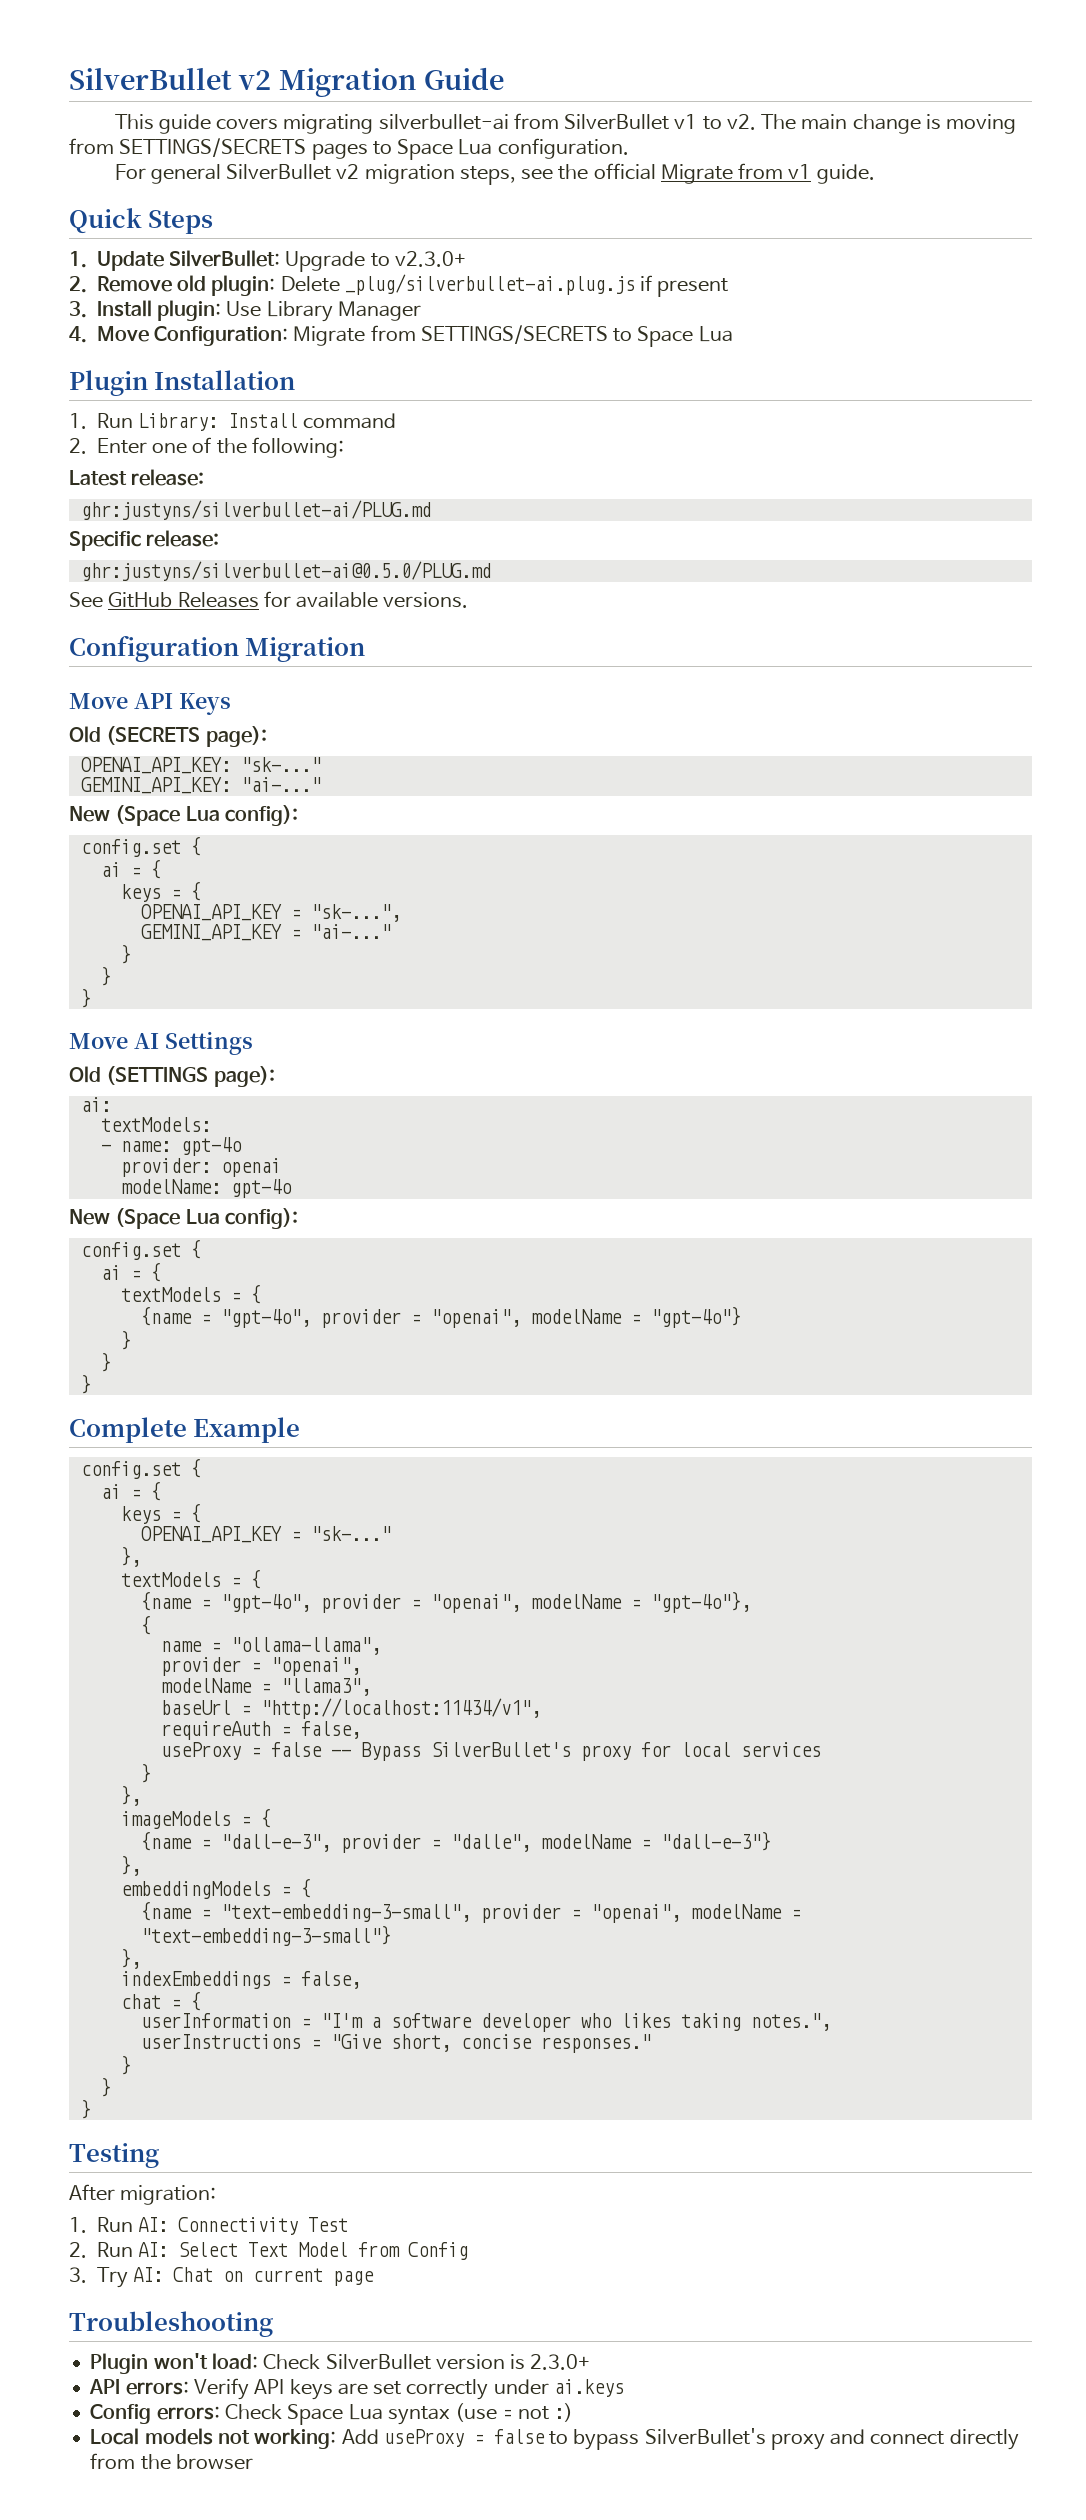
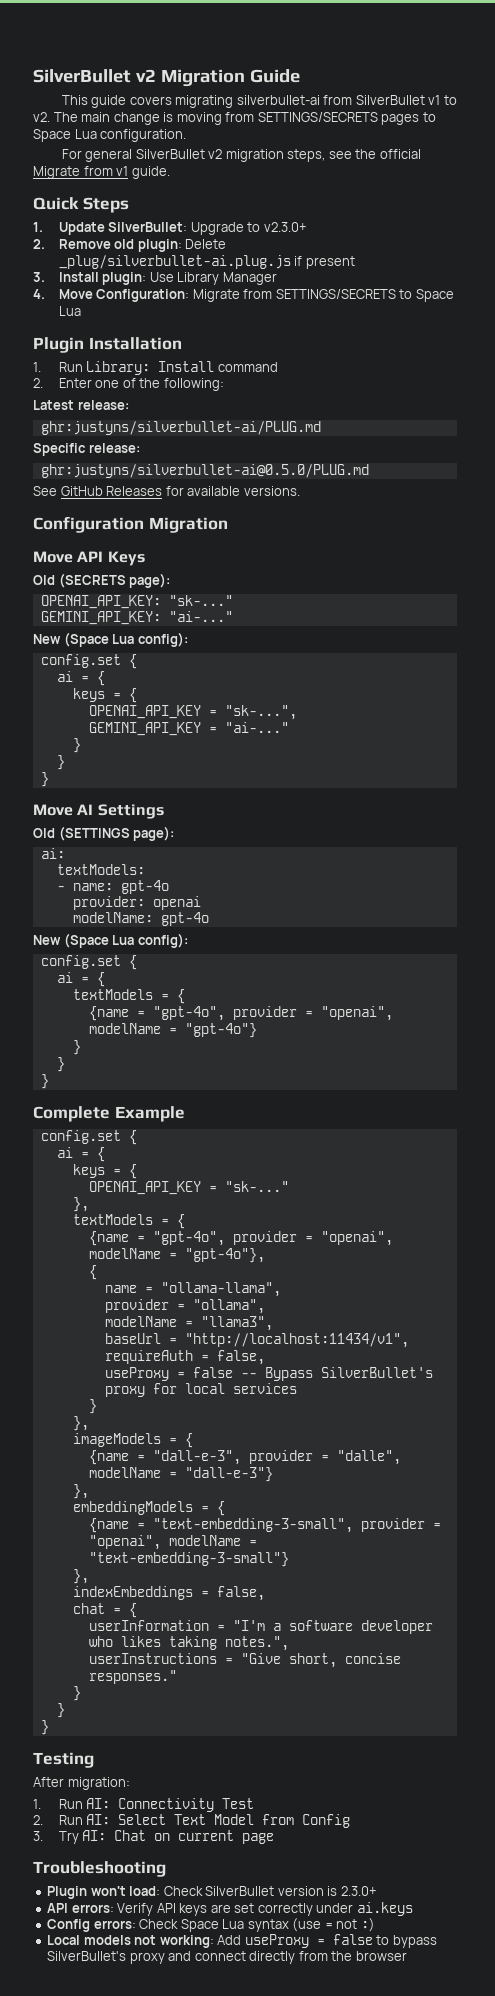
  name = "ollama-llama",
- provider = "openai",
+ provider = "ollama",

